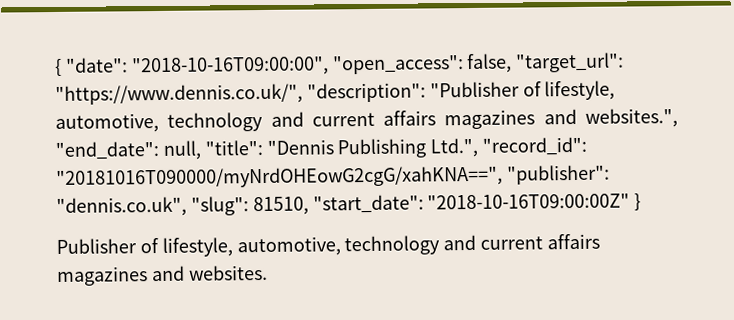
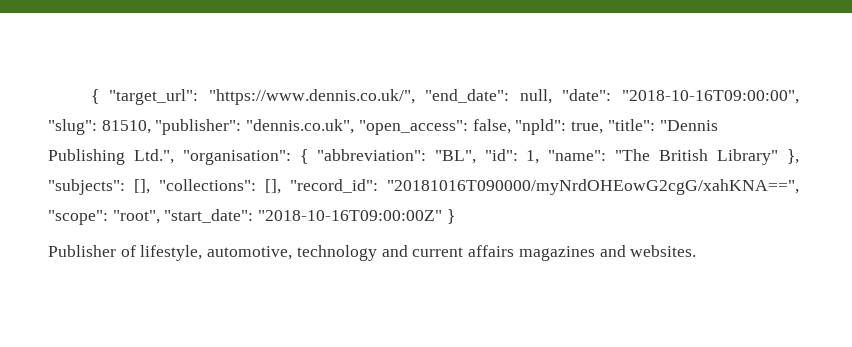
- { "date": "2018-10-16T09:00:00", "open_access": false, "target_url": "https://www.dennis.co.uk/", "description": "Publisher of lifestyle, automotive, technology and current affairs magazines and websites.", "end_date": null, "title": "Dennis Publishing Ltd.", "record_id": "20181016T090000/myNrdOHEowG2cgG/xahKNA==", "publisher": "dennis.co.uk", "slug": 81510, "start_date": "2018-10-16T09:00:00Z" }
+ { "target_url": "https://www.dennis.co.uk/", "end_date": null, "date": "2018-10-16T09:00:00", "slug": 81510, "publisher": "dennis.co.uk", "open_access": false, "npld": true, "title": "Dennis Publishing Ltd.", "organisation": { "abbreviation": "BL", "id": 1, "name": "The British Library" }, "subjects": [], "collections": [], "record_id": "20181016T090000/myNrdOHEowG2cgG/xahKNA==", "scope": "root", "start_date": "2018-10-16T09:00:00Z" }

